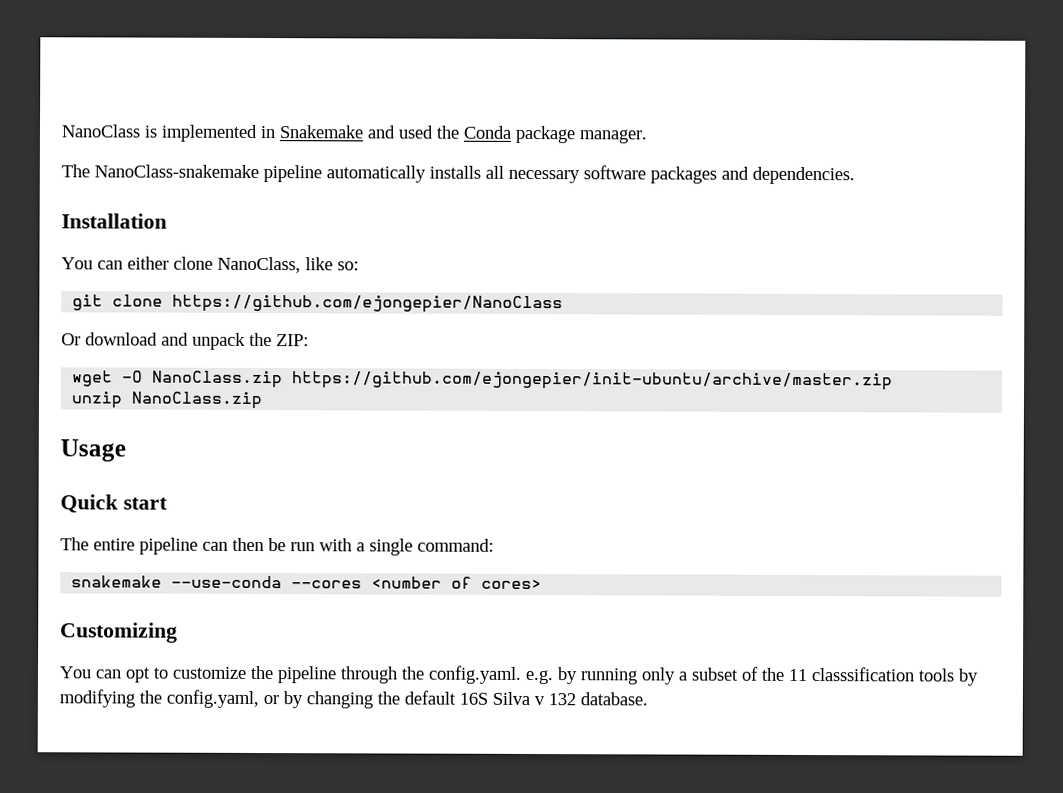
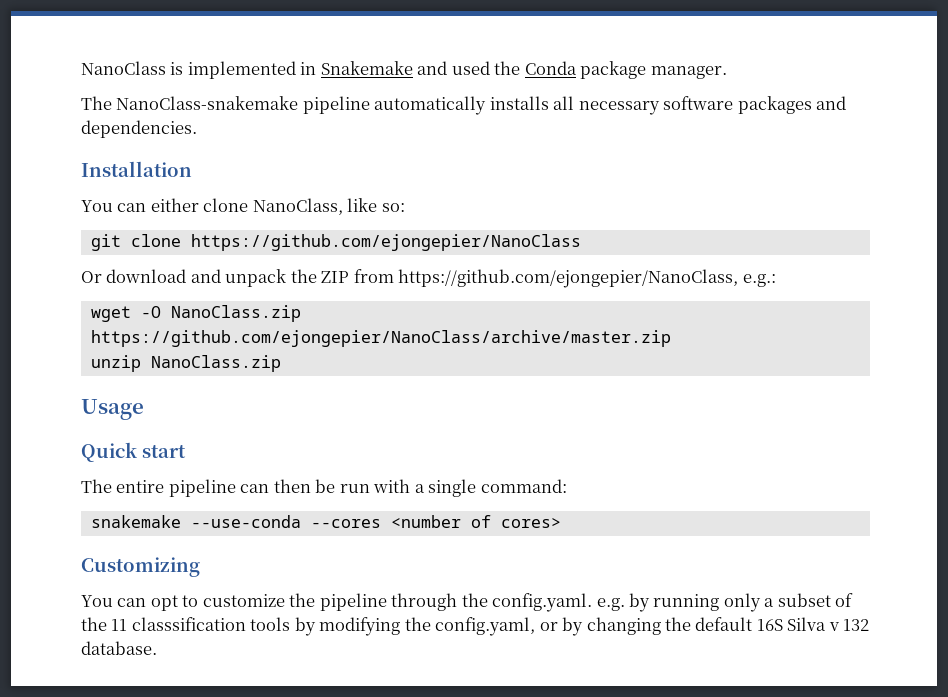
- Or download and unpack the ZIP:
+ Or download and unpack the ZIP from https://github.com/ejongepier/NanoClass, e.g.:
- wget -O NanoClass.zip https://github.com/ejongepier/init-ubuntu/archive/master.zip
+ wget -O NanoClass.zip https://github.com/ejongepier/NanoClass/archive/master.zip

